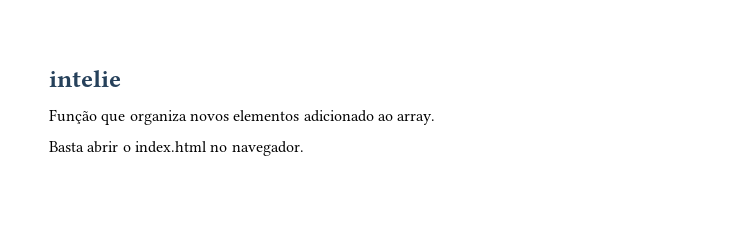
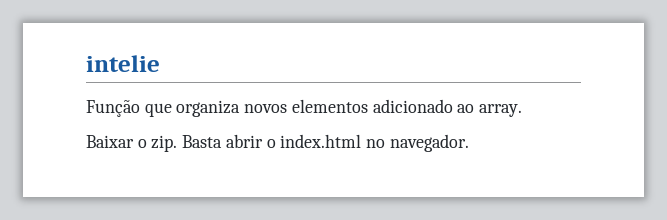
+ Baixar o zip.

